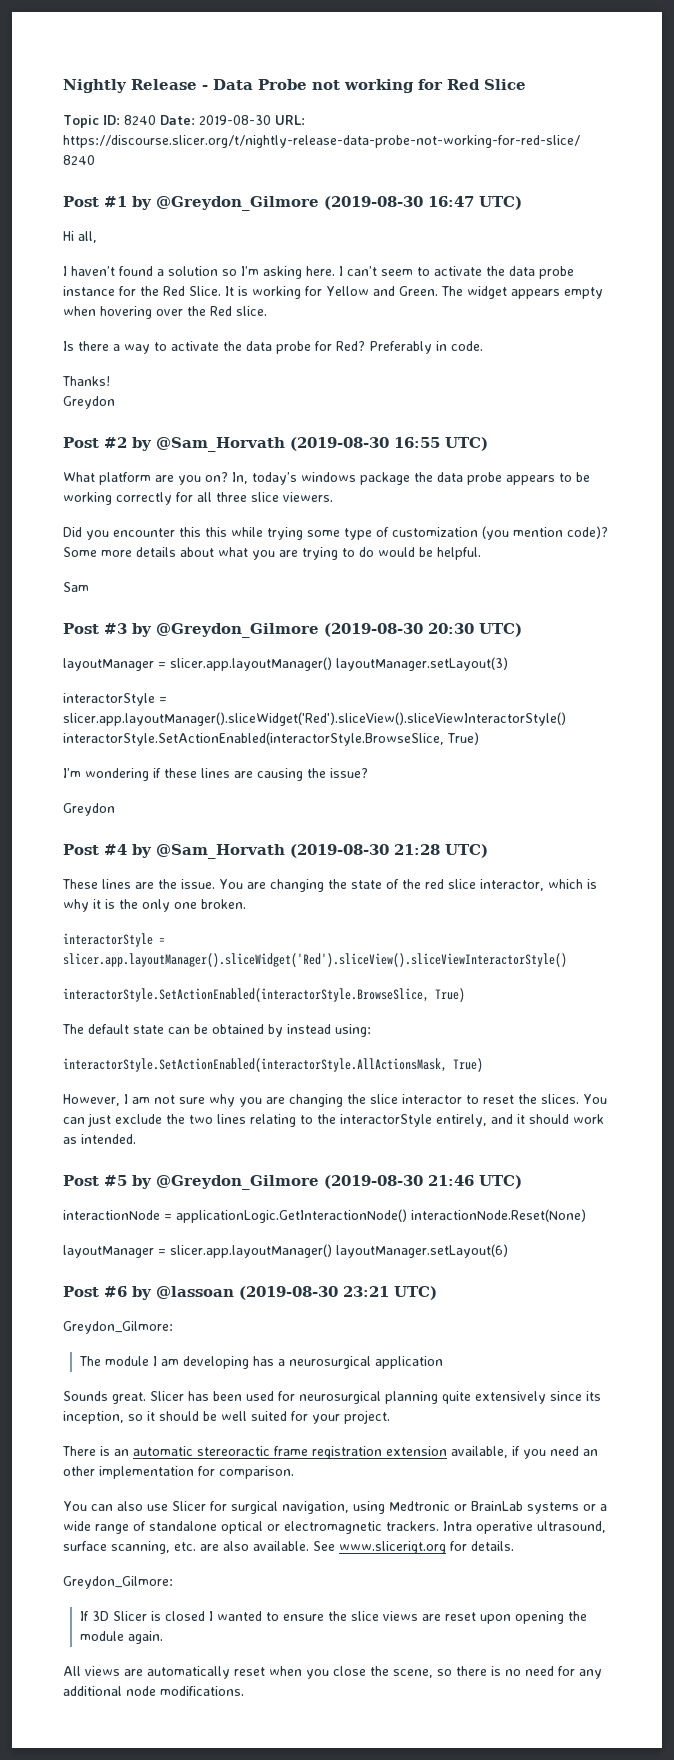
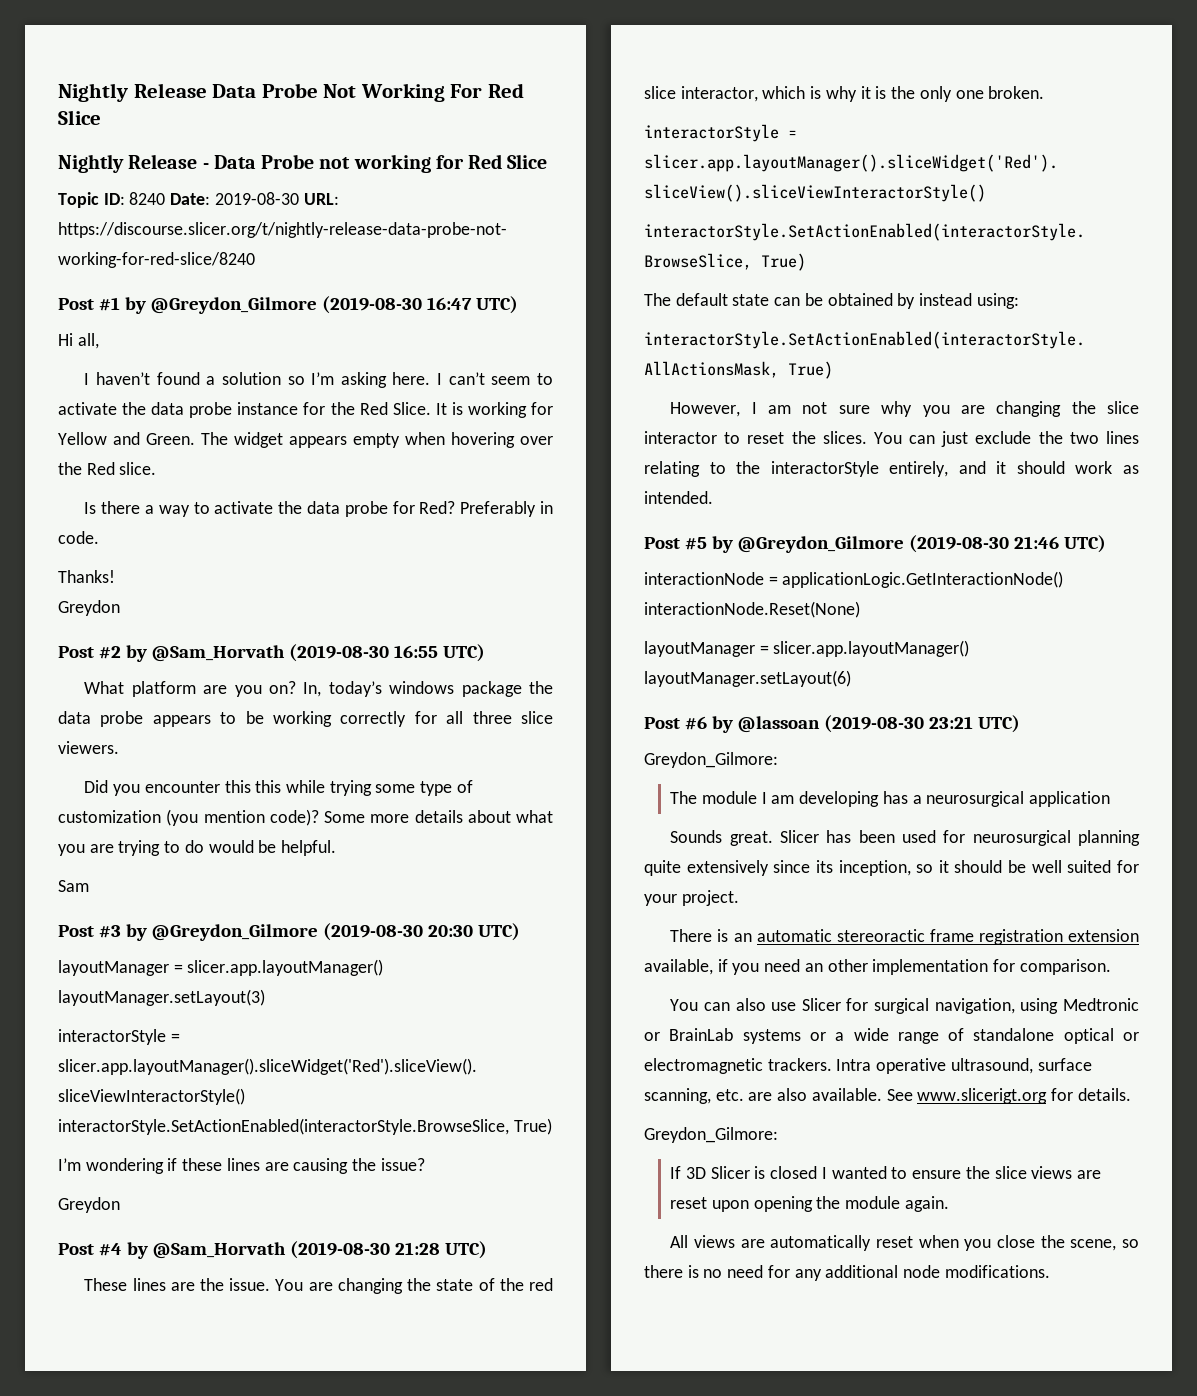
+ Nightly Release Data Probe Not Working For Red Slice

